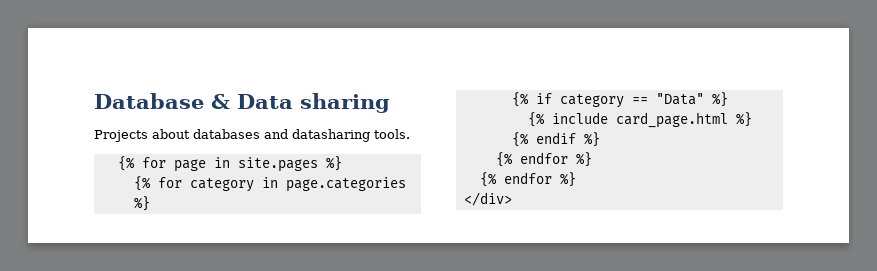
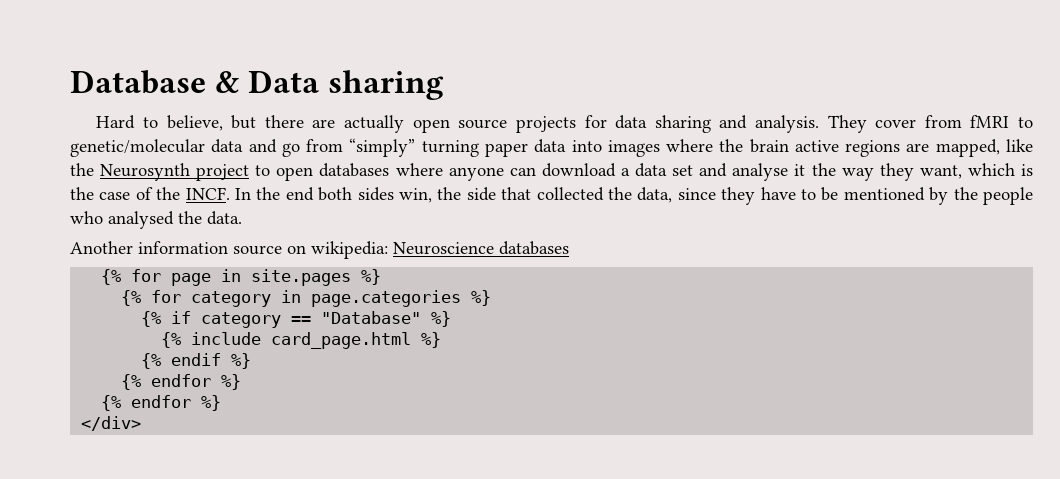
- Projects about databases and datasharing tools.
+ Hard to believe, but there are actually open source projects for data sharing and analysis. They cover from fMRI to genetic/molecular data and go from “simply” turning paper data into images where the brain active regions are mapped, like the Neurosynth project to open databases where anyone can download a data set and analyse it the way they want, which is the case of the INCF. In the end both sides win, the side that collected the data, since they have to be mentioned by the people who analysed the data.
+ Another information source on wikipedia: Neuroscience databases
- {% if category == "Data" %}
+ {% if category == "Database" %}

